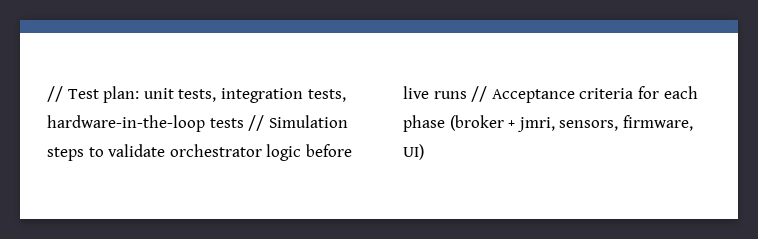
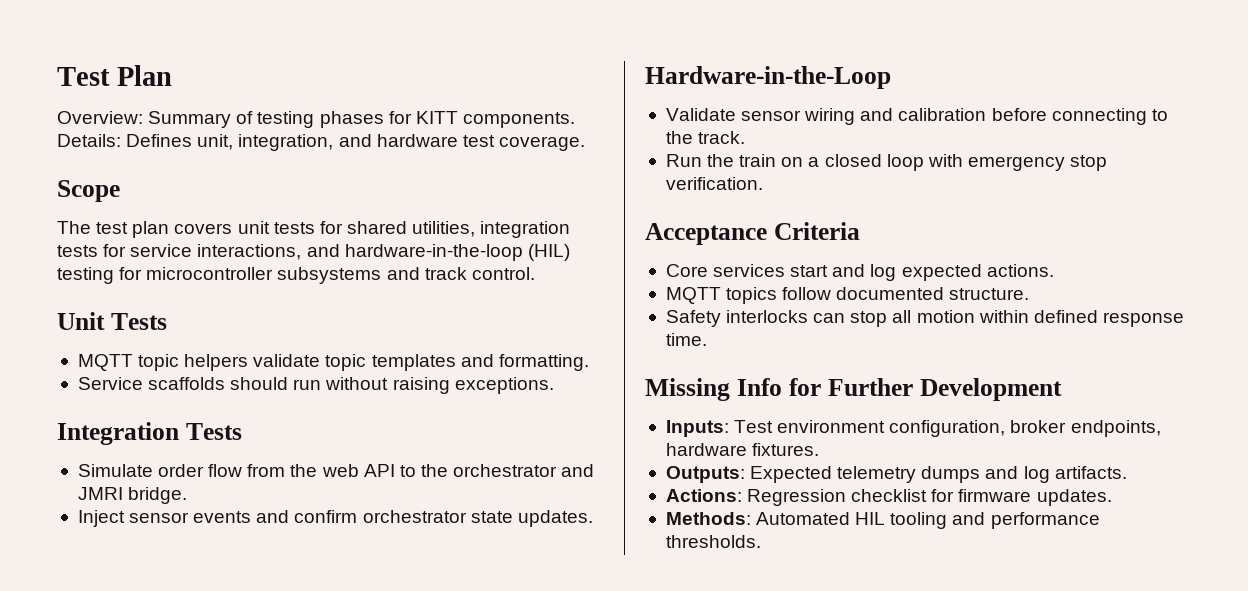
- // Test plan: unit tests, integration tests, hardware-in-the-loop tests // Simulation steps to validate orchestrator logic before live runs // Acceptance criteria for each phase (broker + jmri, sensors, firmware, UI)
+ Test Plan
+ Overview: Summary of testing phases for KITT components. Details: Defines unit, integration, and hardware test coverage.
+ Scope
+ The test plan covers unit tests for shared utilities, integration tests for service interactions, and hardware-in-the-loop (HIL) testing for microcontroller subsystems and track control.
+ Unit Tests
+ MQTT topic helpers validate topic templates and formatting.
+ Service scaffolds should run without raising exceptions.
+ Integration Tests
+ Simulate order flow from the web API to the orchestrator and JMRI bridge.
+ Inject sensor events and confirm orchestrator state updates.
+ Hardware-in-the-Loop
+ Validate sensor wiring and calibration before connecting to the track.
+ Run the train on a closed loop with emergency stop verification.
+ Acceptance Criteria
+ Core services start and log expected actions.
+ MQTT topics follow documented structure.
+ Safety interlocks can stop all motion within defined response time.
+ Missing Info for Further Development
+ Inputs: Test environment configuration, broker endpoints, hardware fixtures.
+ Outputs: Expected telemetry dumps and log artifacts.
+ Actions: Regression checklist for firmware updates.
+ Methods: Automated HIL tooling and performance thresholds.

